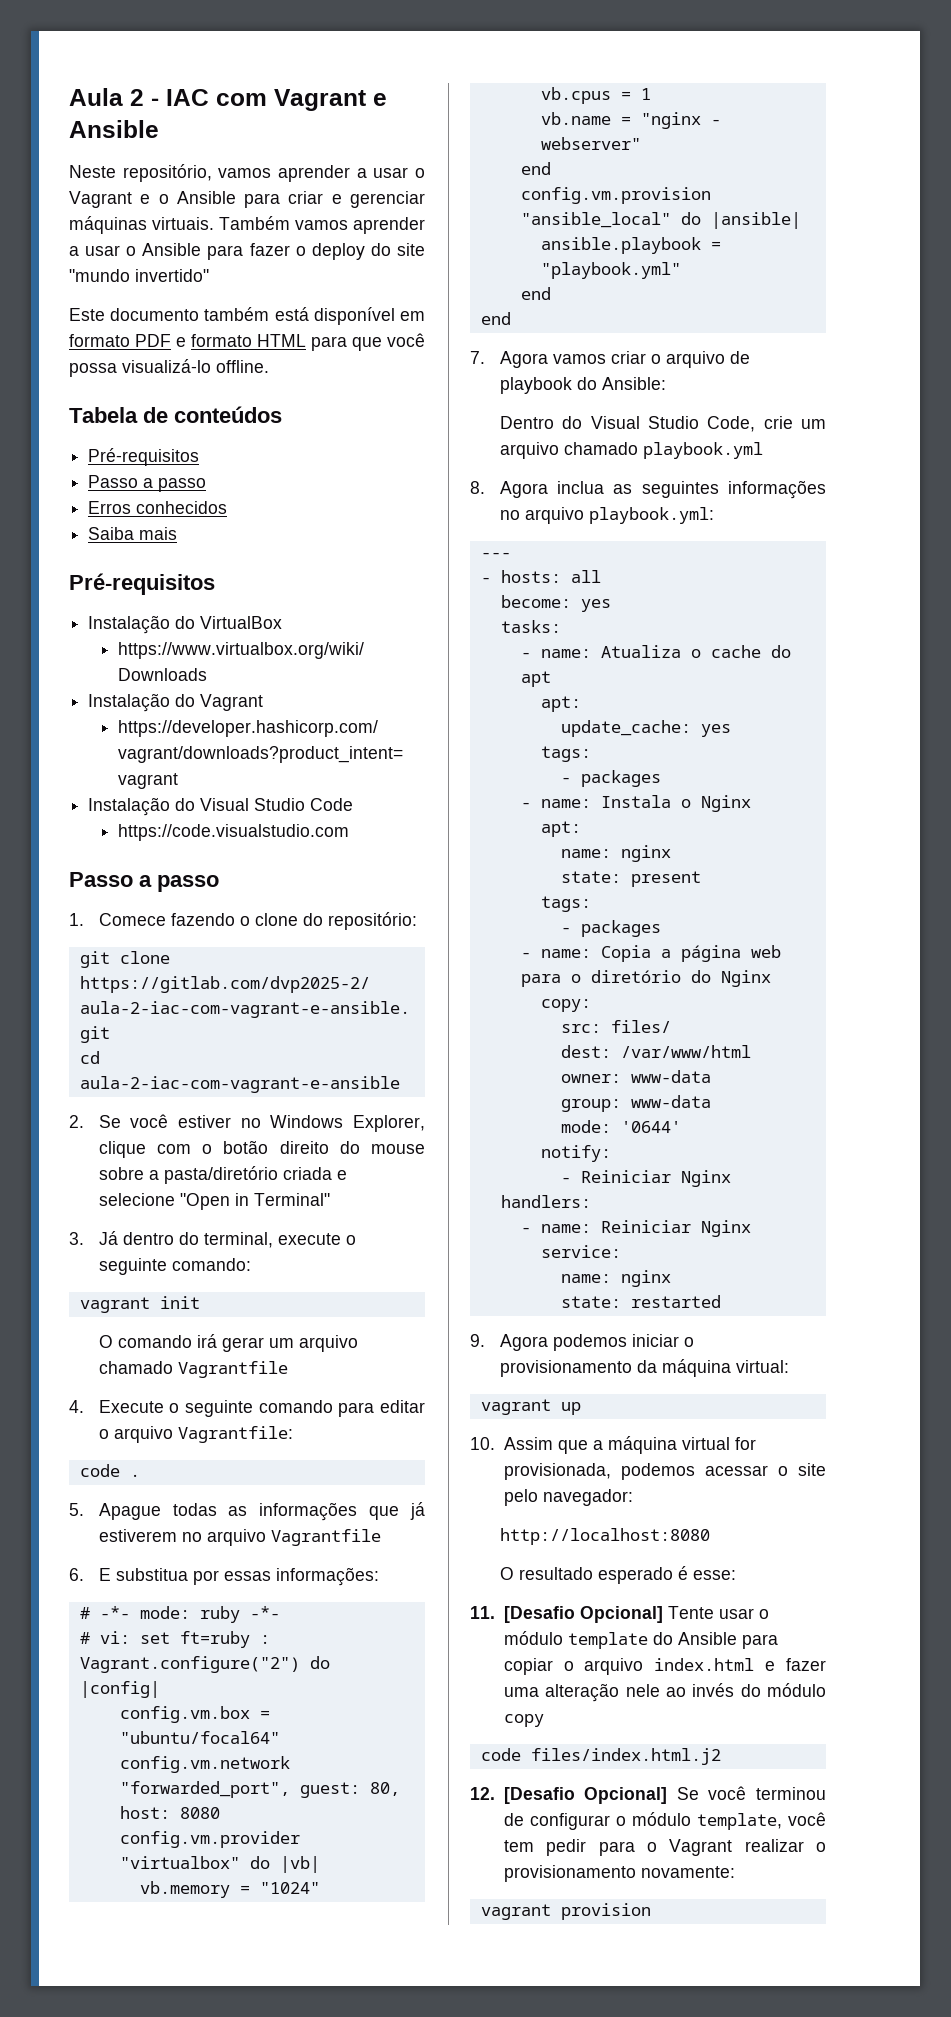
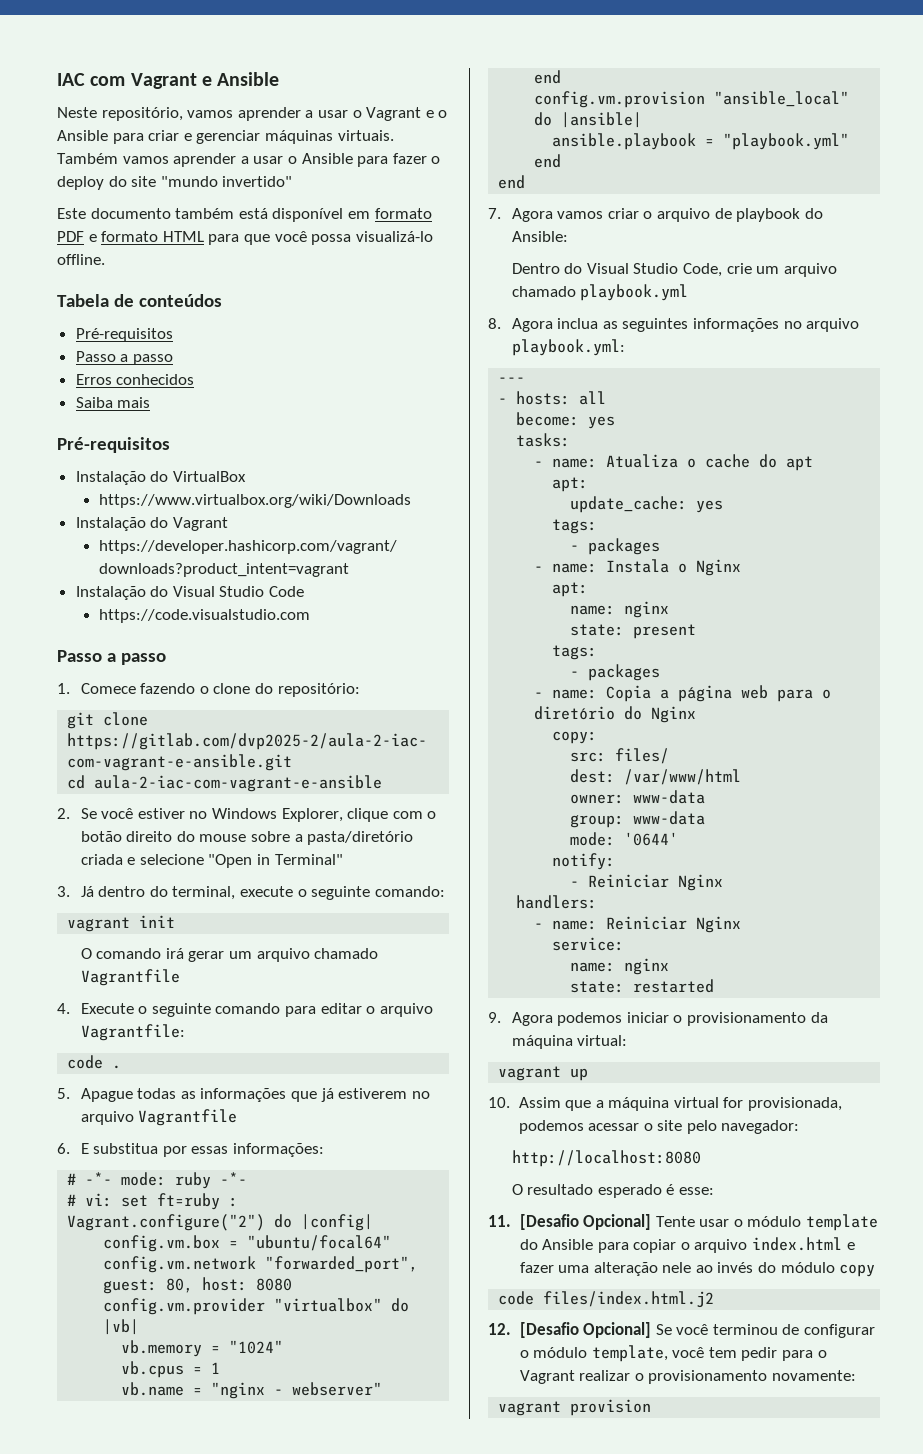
- Aula 2 - IAC com Vagrant e Ansible
+ IAC com Vagrant e Ansible

